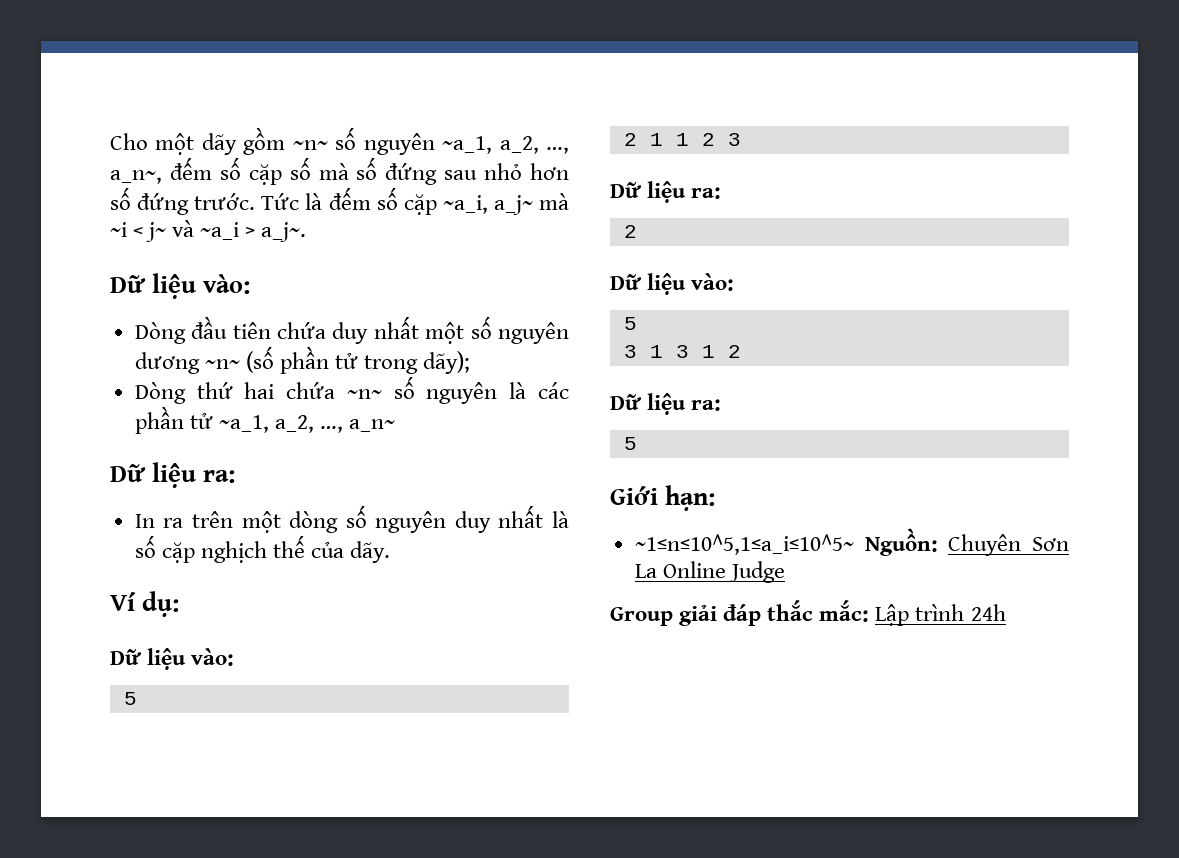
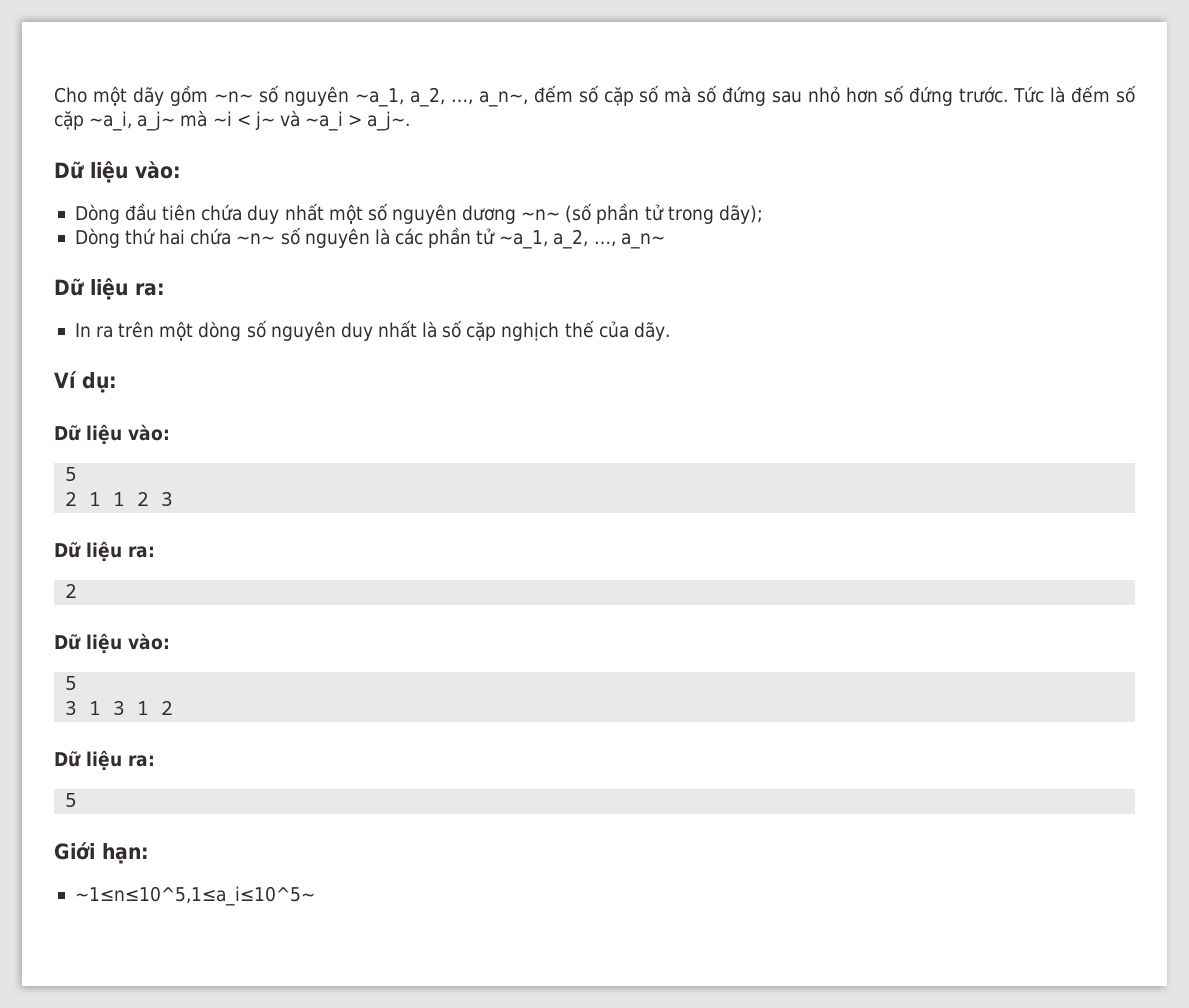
- ~1≤n≤10^5,1≤a_i≤10^5~ Nguồn: Chuyên Sơn La Online Judge
- Group giải đáp thắc mắc: Lập trình 24h
+ ~1≤n≤10^5,1≤a_i≤10^5~

